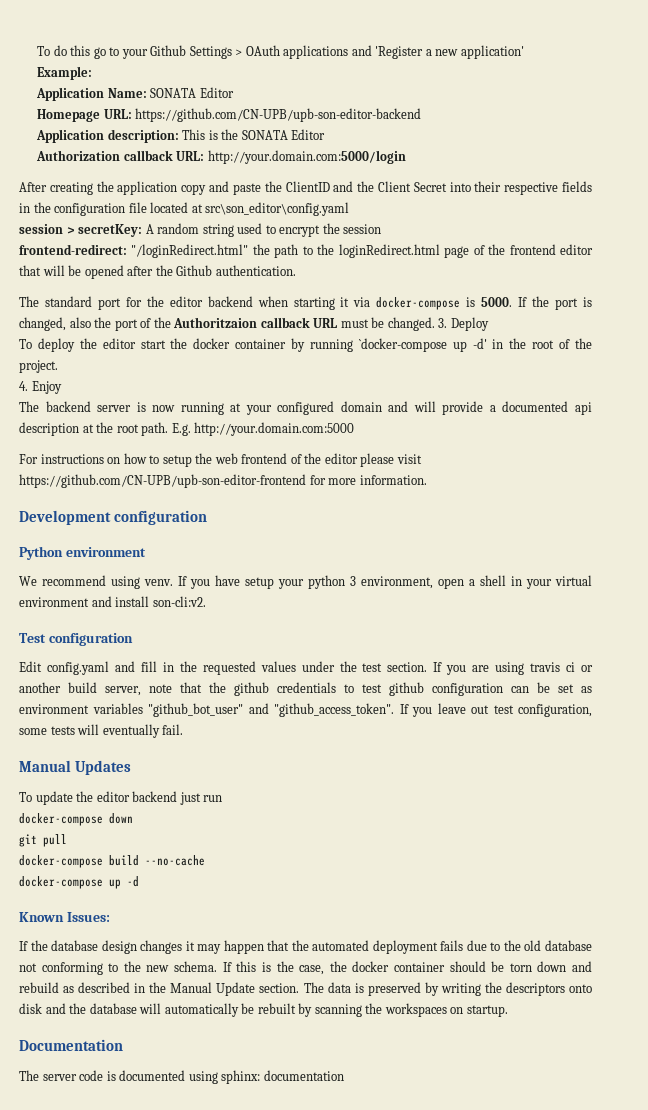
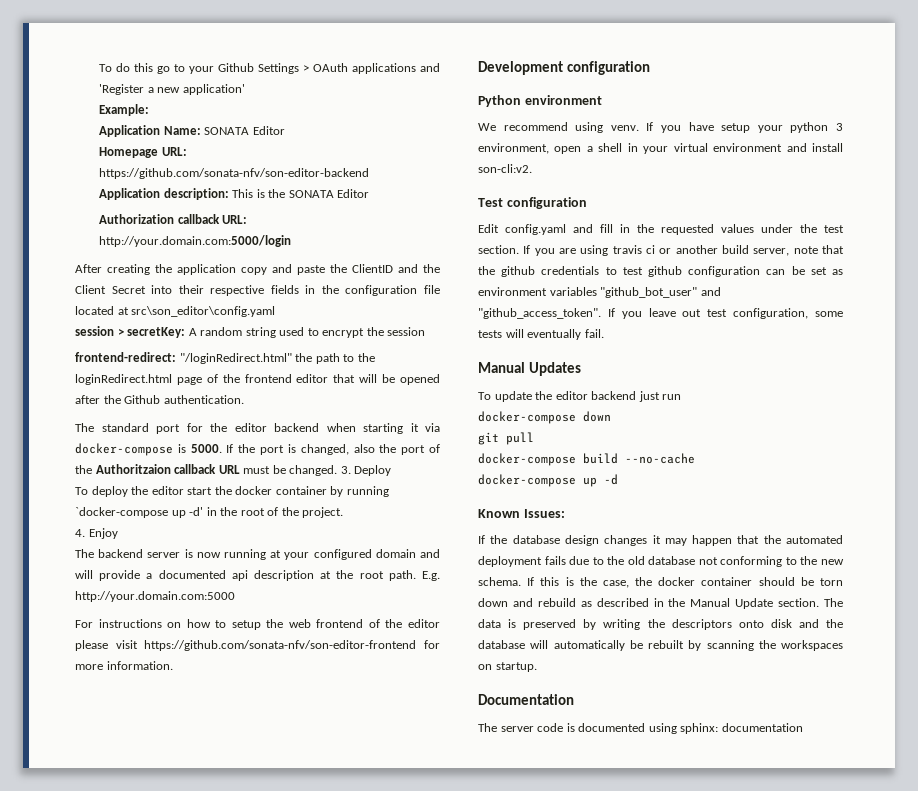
- Homepage URL: https://github.com/CN-UPB/upb-son-editor-backend
+ Homepage URL: https://github.com/sonata-nfv/son-editor-backend
- For instructions on how to setup the web frontend of the editor please visit https://github.com/CN-UPB/upb-son-editor-frontend for more information.
+ For instructions on how to setup the web frontend of the editor please visit https://github.com/sonata-nfv/son-editor-frontend for more information.

